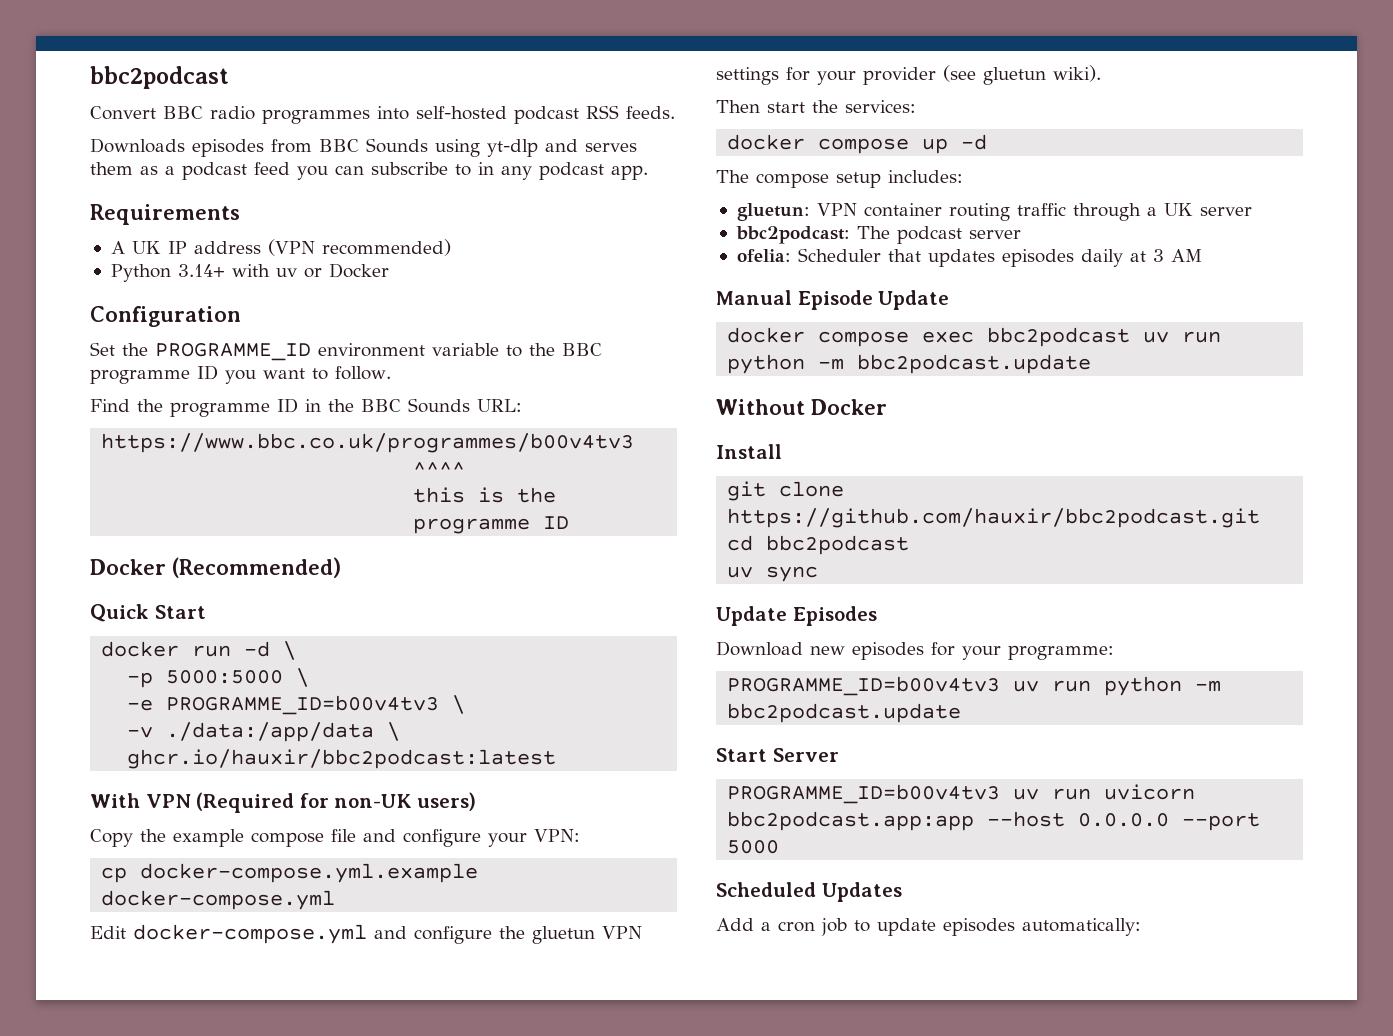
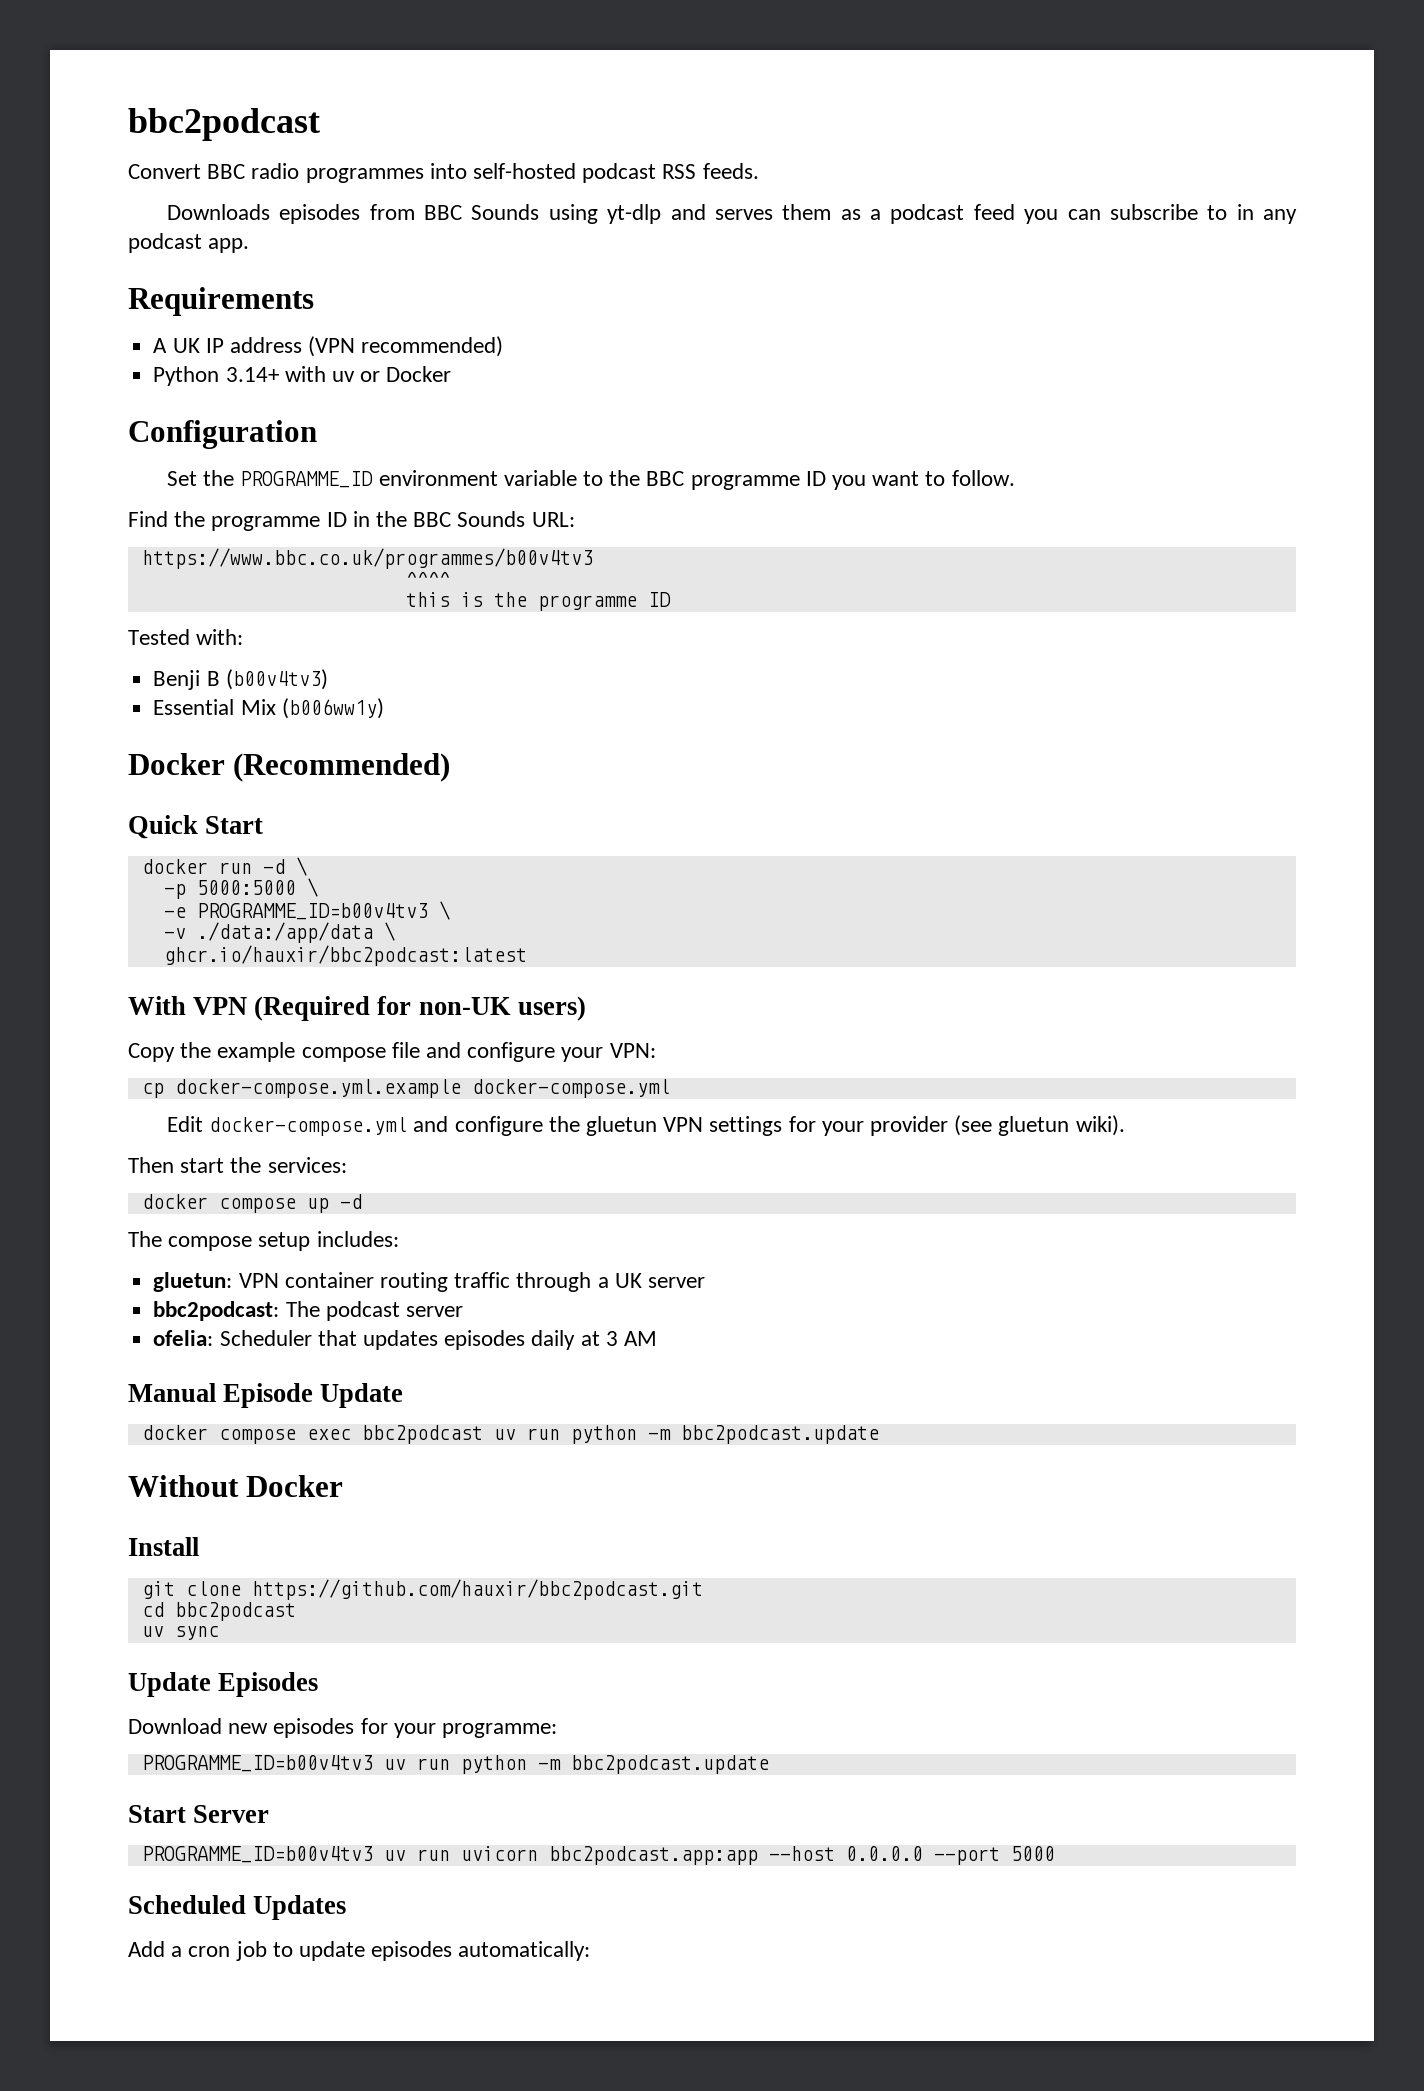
+ Tested with:
+ Benji B (b00v4tv3)
+ Essential Mix (b006ww1y)

